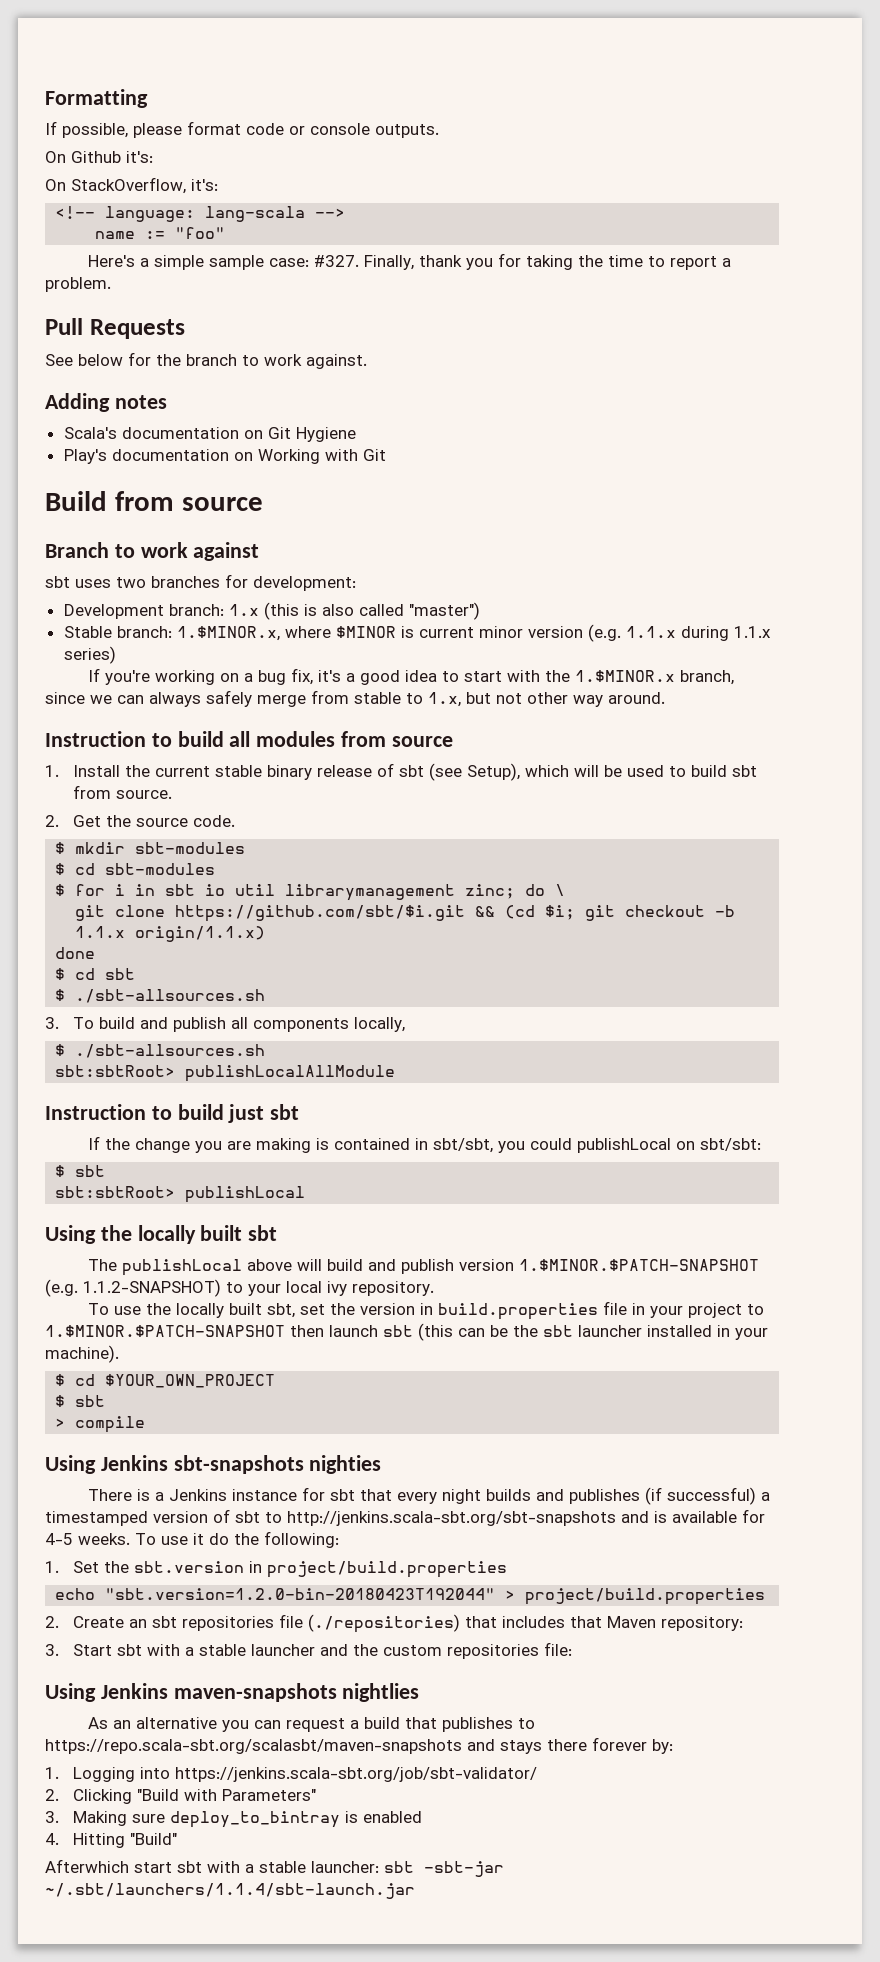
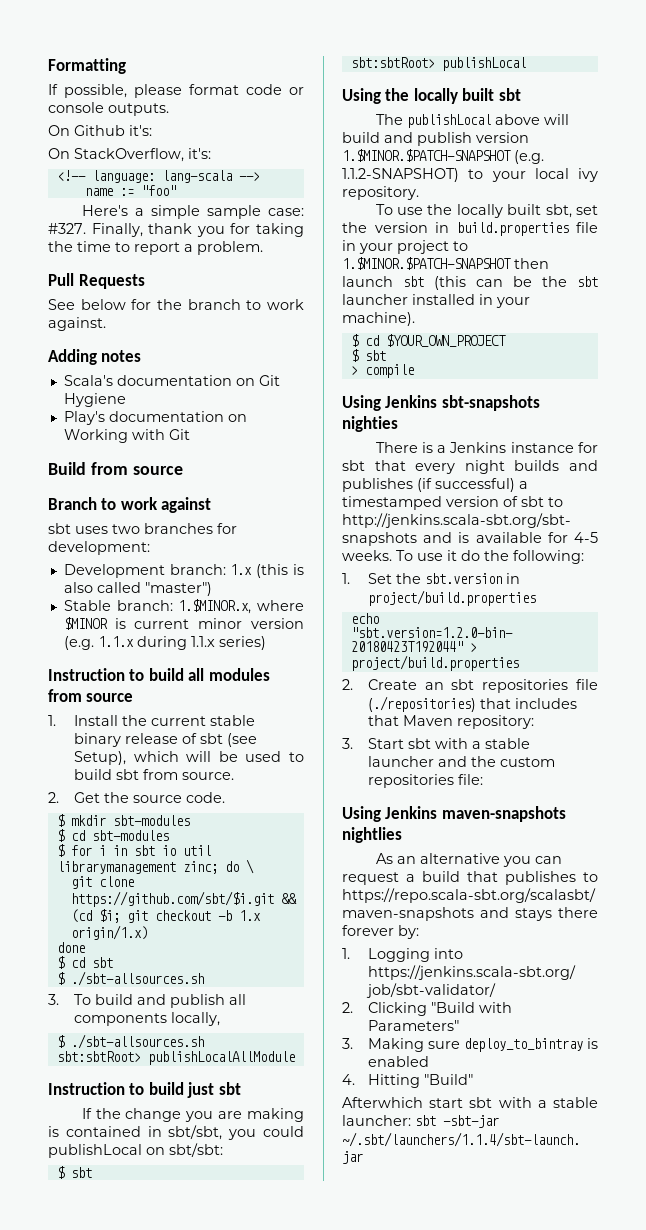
- If you're working on a bug fix, it's a good idea to start with the 1.$MINOR.x branch, since we can always safely merge from stable to 1.x, but not other way around.
- git clone https://github.com/sbt/$i.git && (cd $i; git checkout -b 1.1.x origin/1.1.x)
+ git clone https://github.com/sbt/$i.git && (cd $i; git checkout -b 1.x origin/1.x)

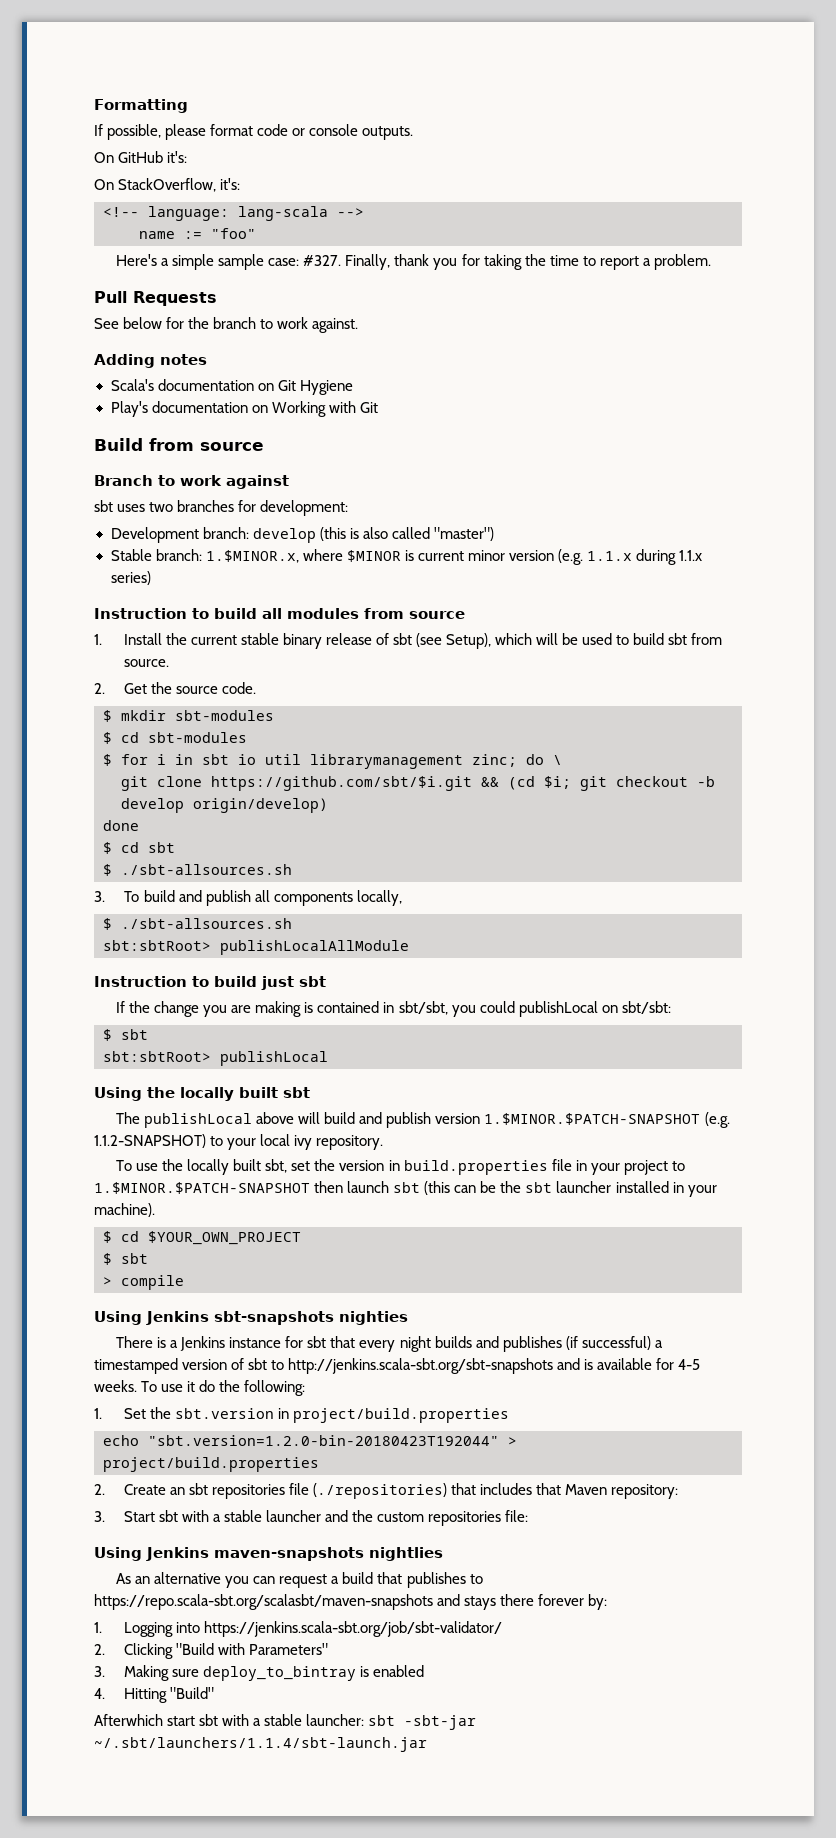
- On Github it's:
+ On GitHub it's:
- Development branch: 1.x (this is also called "master")
+ Development branch: develop (this is also called "master")
- git clone https://github.com/sbt/$i.git && (cd $i; git checkout -b 1.x origin/1.x)
+ git clone https://github.com/sbt/$i.git && (cd $i; git checkout -b develop origin/develop)

